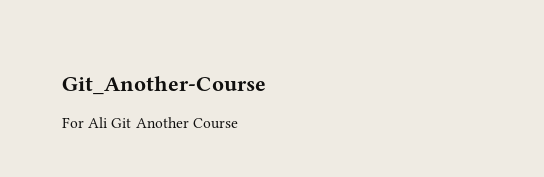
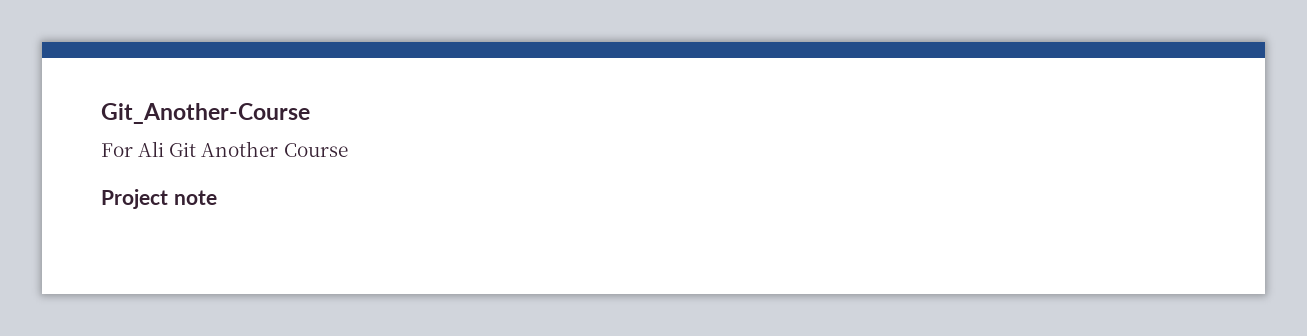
+ Project note

